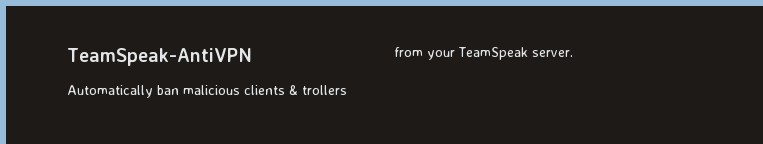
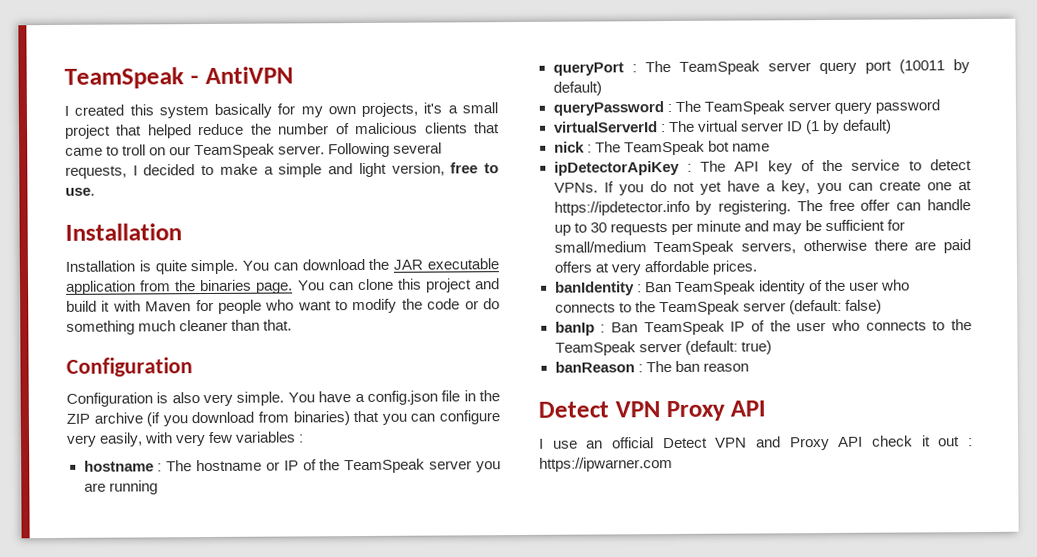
- TeamSpeak-AntiVPN
- Automatically ban malicious clients & trollers from your TeamSpeak server.
+ TeamSpeak - AntiVPN
+ I created this system basically for my own projects, it's a small project that helped reduce the number of malicious clients that came to troll on our TeamSpeak server. Following several requests, I decided to make a simple and light version, free to use.
+ Installation
+ Installation is quite simple. You can download the JAR executable application from the binaries page. You can clone this project and build it with Maven for people who want to modify the code or do something much cleaner than that.
+ Configuration
+ Configuration is also very simple. You have a config.json file in the ZIP archive (if you download from binaries) that you can configure very easily, with very few variables :
+ hostname : The hostname or IP of the TeamSpeak server you are running
+ queryPort : The TeamSpeak server query port (10011 by default)
+ queryPassword : The TeamSpeak server query password
+ virtualServerId : The virtual server ID (1 by default)
+ nick : The TeamSpeak bot name
+ ipDetectorApiKey : The API key of the service to detect VPNs. If you do not yet have a key, you can create one at https://ipdetector.info by registering. The free offer can handle up to 30 requests per minute and may be sufficient for small/medium TeamSpeak servers, otherwise there are paid offers at very affordable prices.
+ banIdentity : Ban TeamSpeak identity of the user who connects to the TeamSpeak server (default: false)
+ banIp : Ban TeamSpeak IP of the user who connects to the TeamSpeak server (default: true)
+ banReason : The ban reason
+ Detect VPN Proxy API
+ I use an official Detect VPN and Proxy API check it out : https://ipwarner.com

